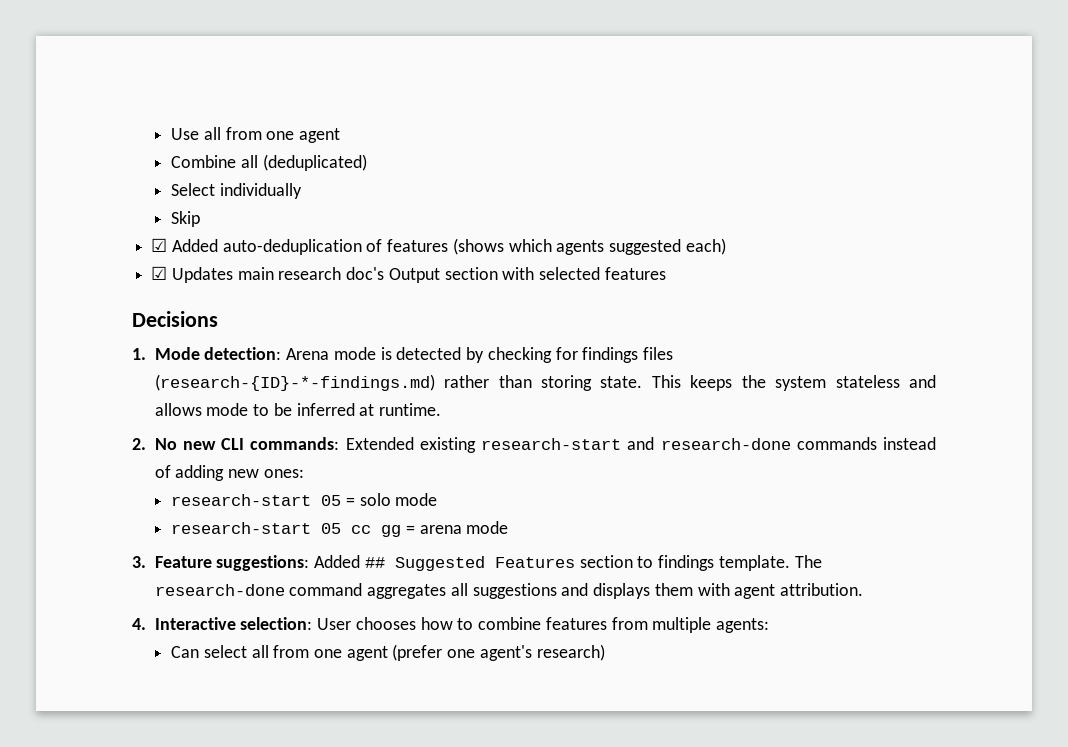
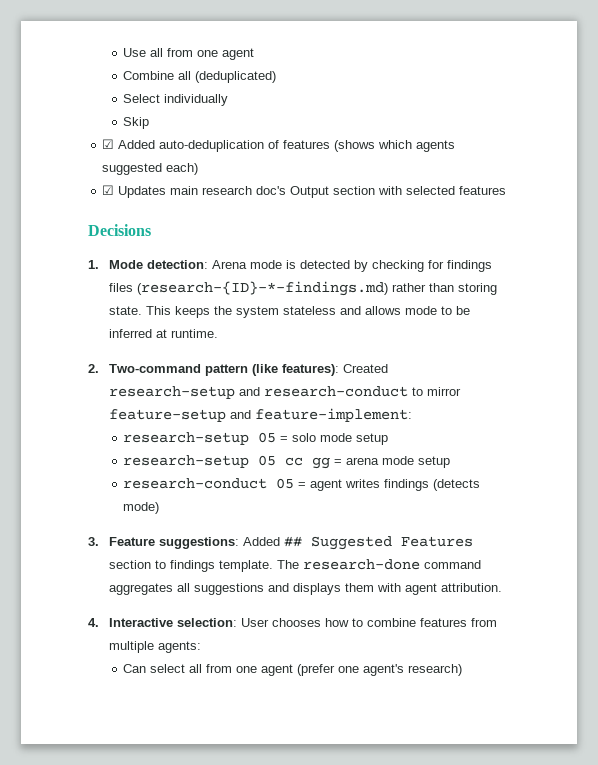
- 2. No new CLI commands: Extended existing research-start and research-done commands instead of adding new ones:
- research-start 05 = solo mode
- research-start 05 cc gg = arena mode
+ 2. Two-command pattern (like features): Created research-setup and research-conduct to mirror feature-setup and feature-implement:
+ research-setup 05 = solo mode setup
+ research-setup 05 cc gg = arena mode setup
+ research-conduct 05 = agent writes findings (detects mode)

